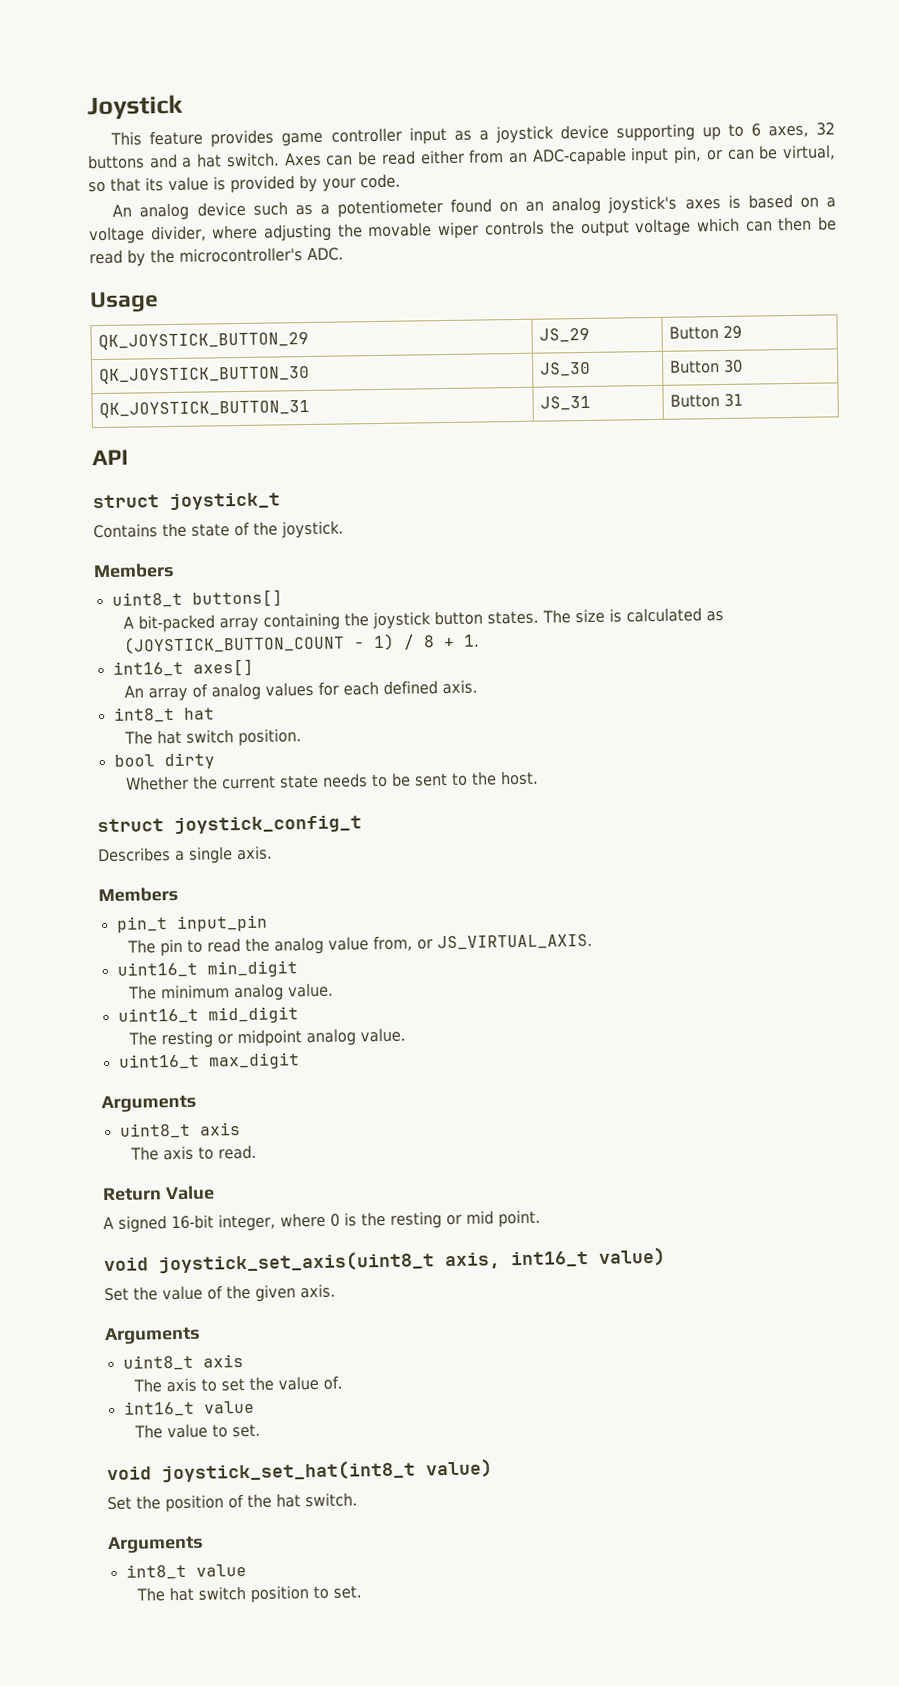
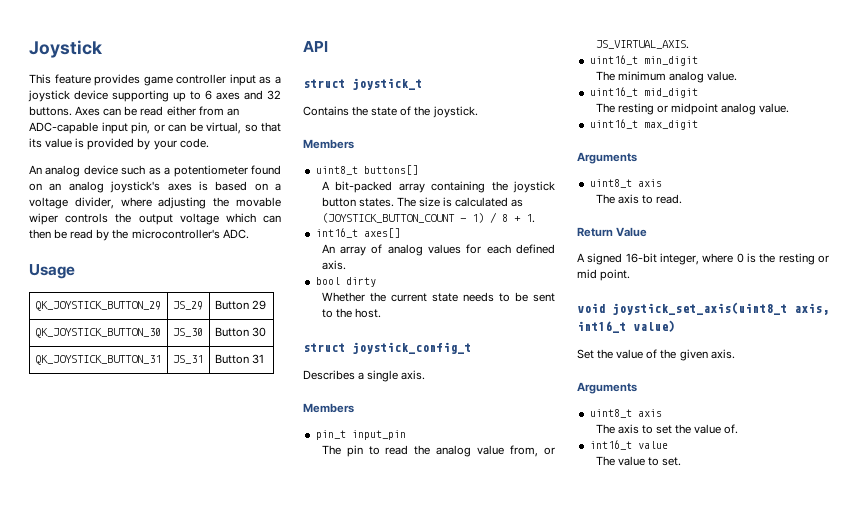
- This feature provides game controller input as a joystick device supporting up to 6 axes, 32 buttons and a hat switch.
+ This feature provides game controller input as a joystick device supporting up to 6 axes and 32 buttons.
- int8_t hat
- The hat switch position.
- void joystick_set_hat(int8_t value)
- Set the position of the hat switch.
- Arguments
- int8_t value
- The hat switch position to set.

